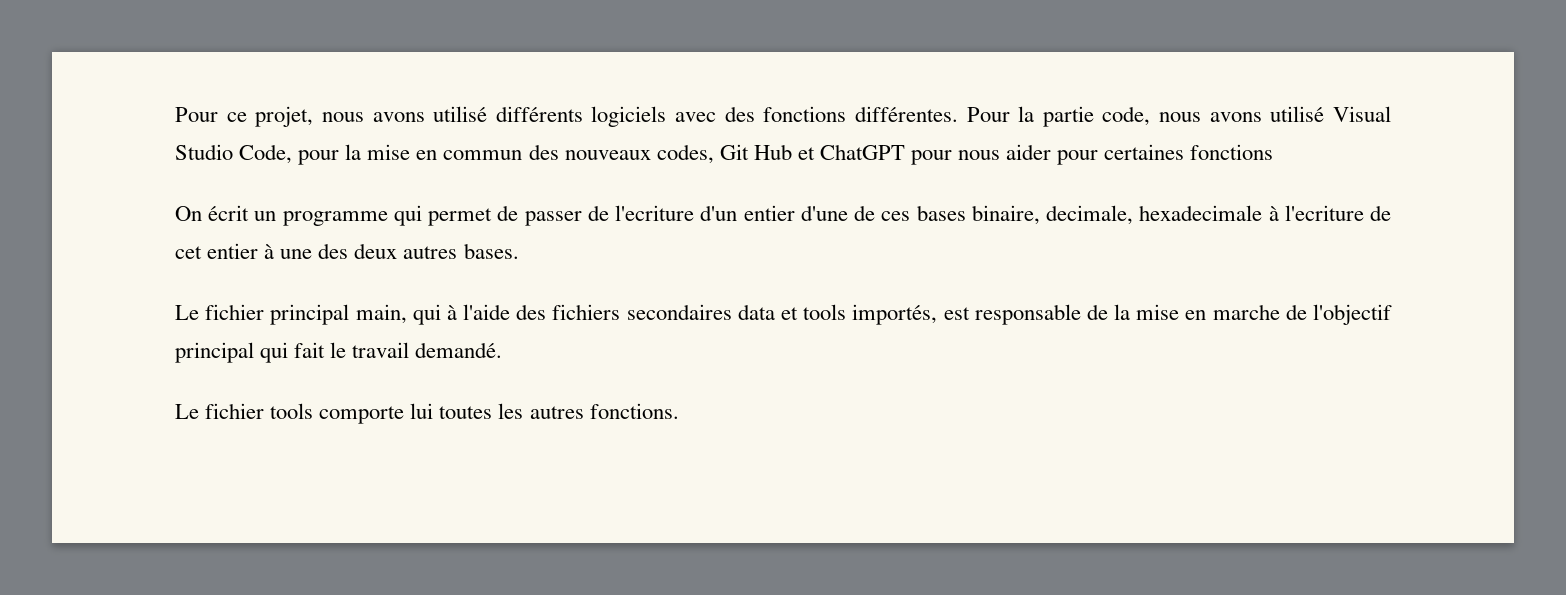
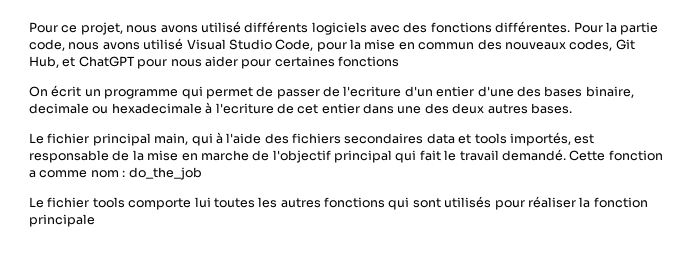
- Pour la partie code, nous avons utilisé Visual Studio Code, pour la mise en commun des nouveaux codes, Git Hub et ChatGPT pour nous aider pour certaines fonctions
+ Pour la partie code, nous avons utilisé Visual Studio Code, pour la mise en commun des nouveaux codes, Git Hub, et ChatGPT pour nous aider pour certaines fonctions
- On écrit un programme qui permet de passer de l'ecriture d'un entier d'une de ces bases binaire, decimale, hexadecimale à l'ecriture de cet entier à une des deux autres bases.
+ On écrit un programme qui permet de passer de l'ecriture d'un entier d'une des bases binaire, decimale ou hexadecimale à l'ecriture de cet entier dans une des deux autres bases.
+ Cette fonction a comme nom : do_the_job
- Le fichier tools comporte lui toutes les autres fonctions.
+ Le fichier tools comporte lui toutes les autres fonctions qui sont utilisés pour réaliser la fonction principale

